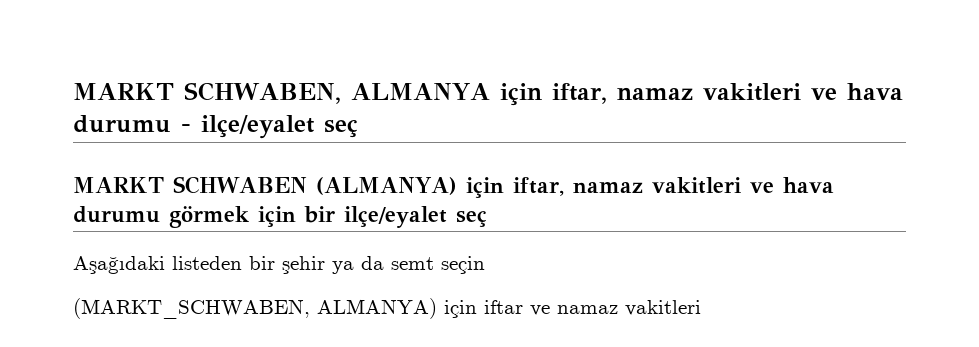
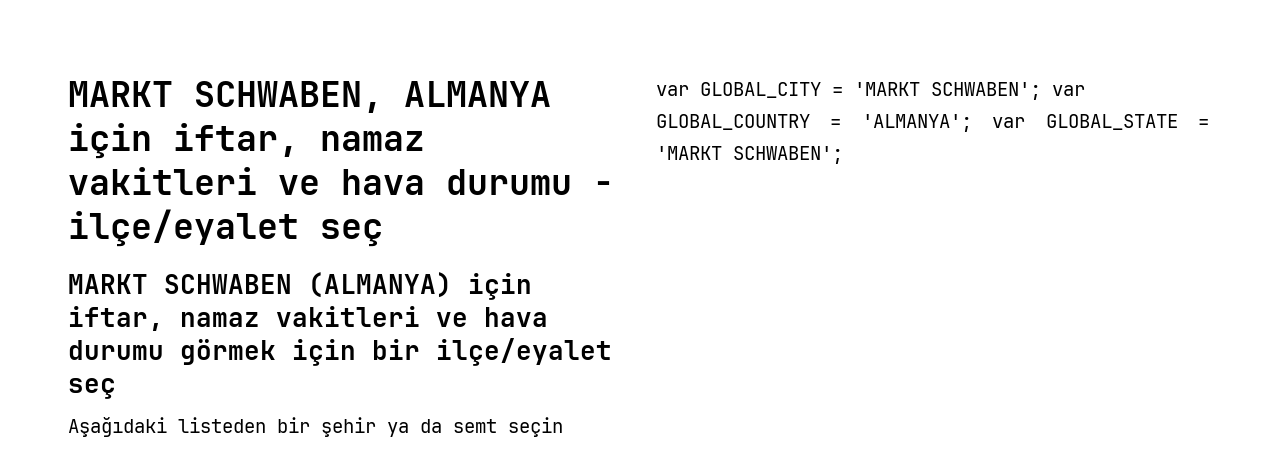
- (MARKT_SCHWABEN, ALMANYA) için iftar ve namaz vakitleri
+ var GLOBAL_CITY = 'MARKT SCHWABEN'; var GLOBAL_COUNTRY = 'ALMANYA'; var GLOBAL_STATE = 'MARKT SCHWABEN';

